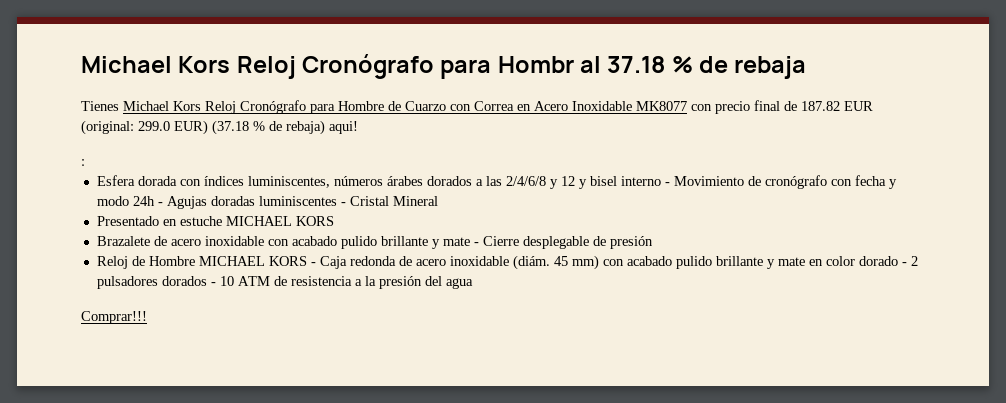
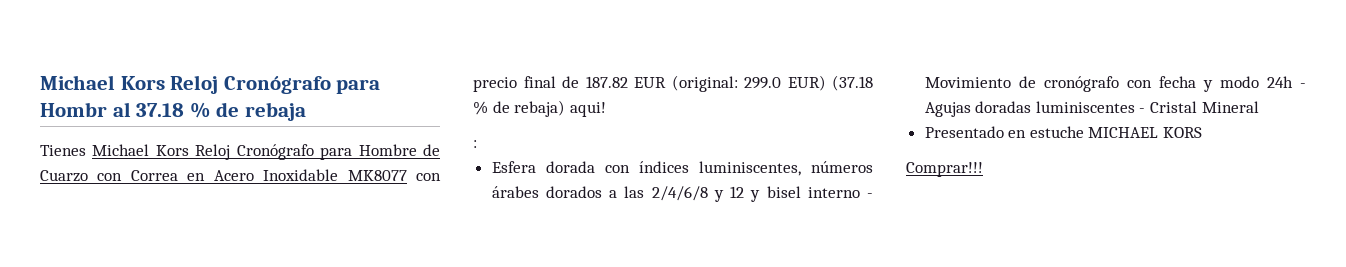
- Brazalete de acero inoxidable con acabado pulido brillante y mate - Cierre desplegable de presión
- Reloj de Hombre MICHAEL KORS - Caja redonda de acero inoxidable (diám. 45 mm) con acabado pulido brillante y mate en color dorado - 2 pulsadores dorados - 10 ATM de resistencia a la presión del agua

